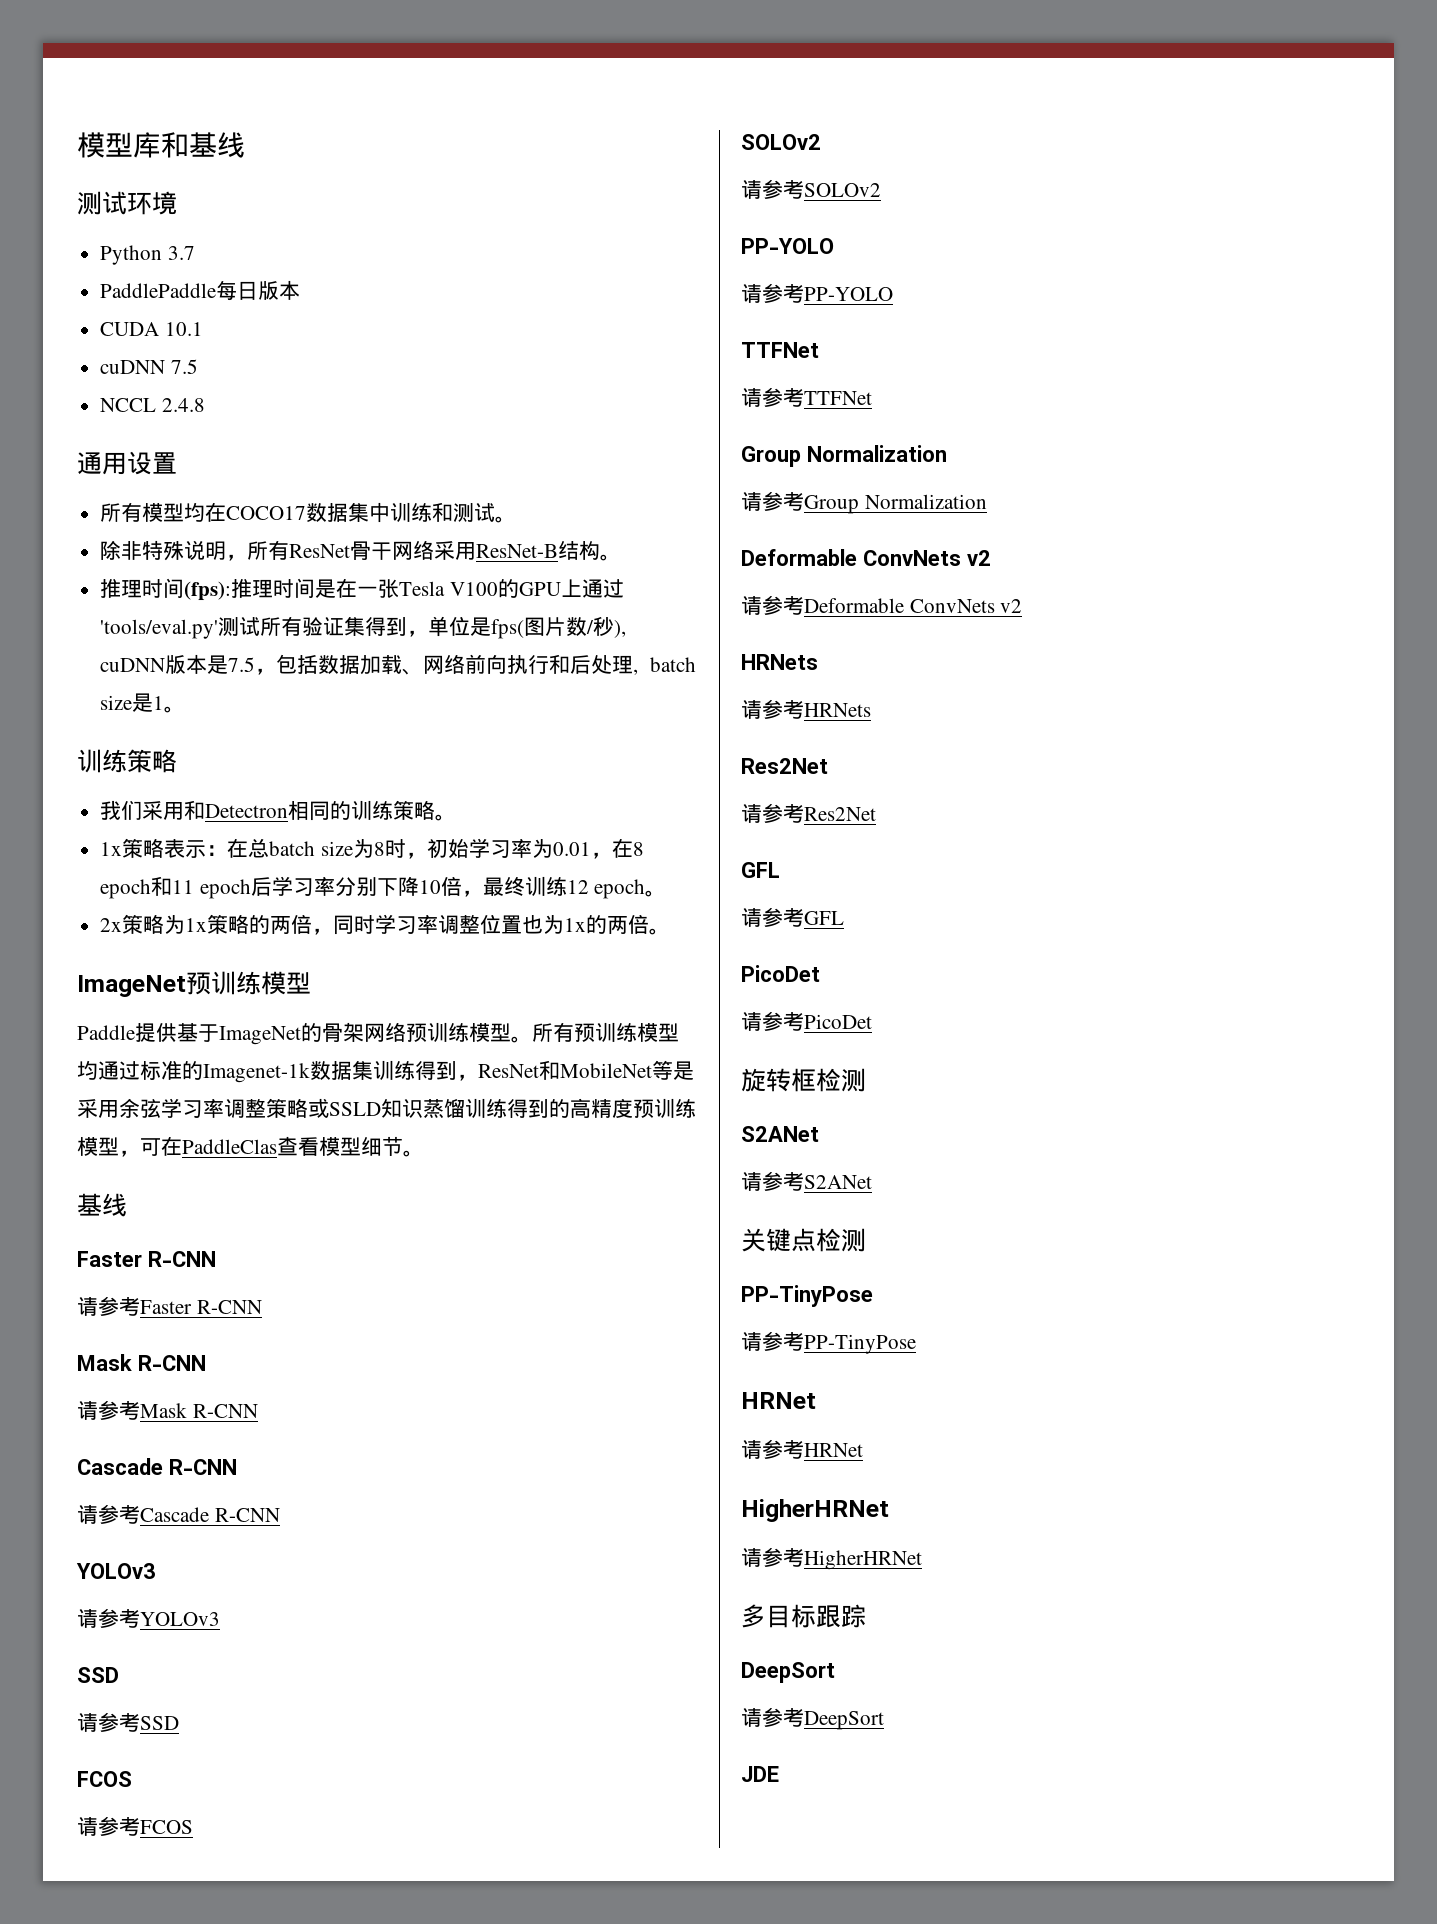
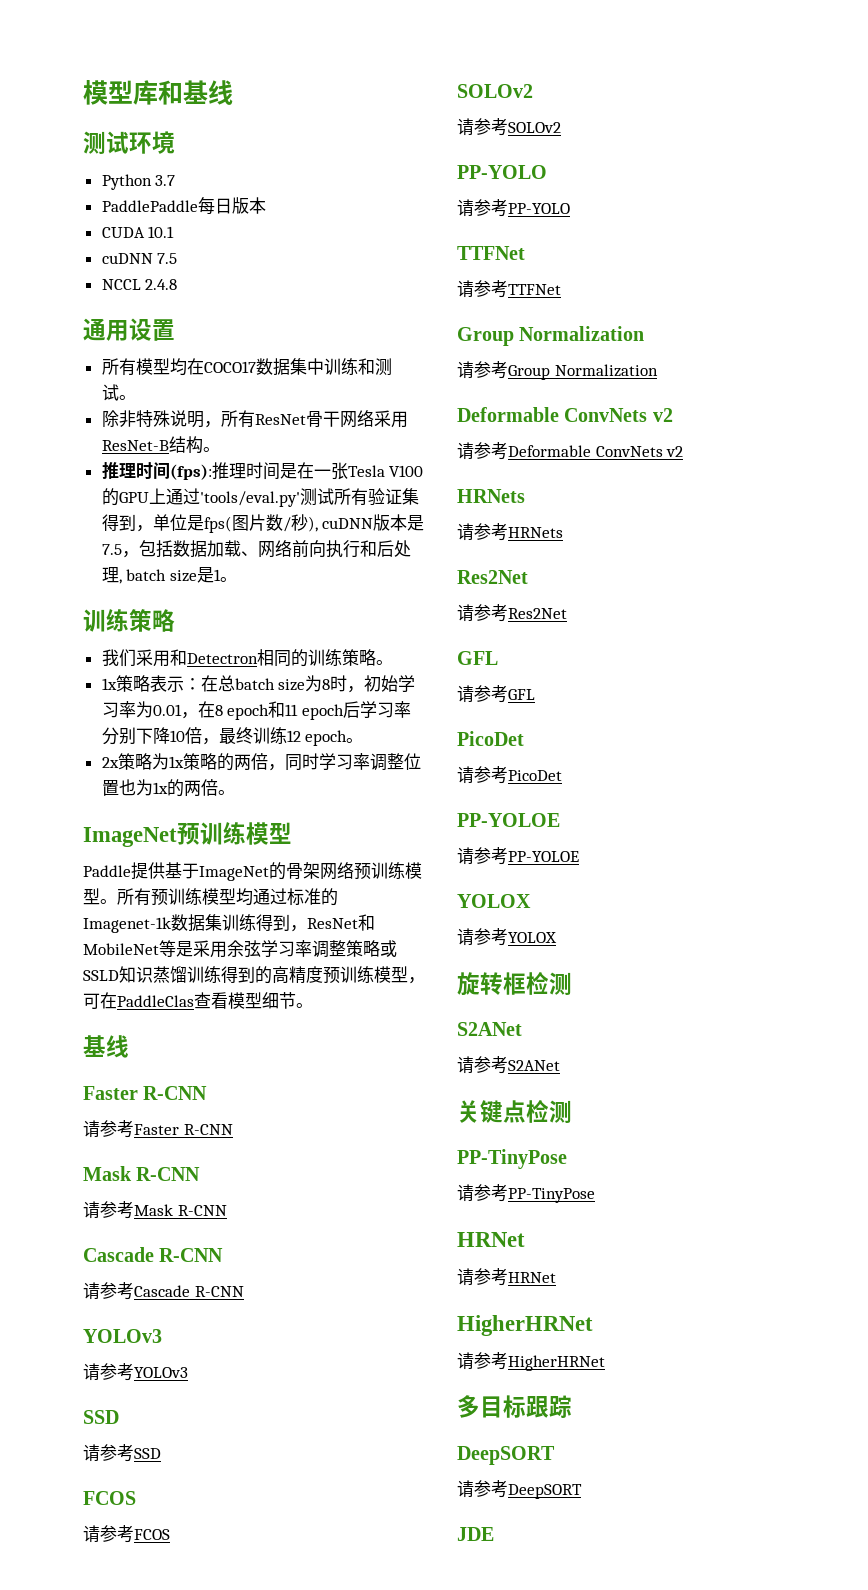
  请参考PicoDet
+ PP-YOLOE
+ 请参考PP-YOLOE
+ YOLOX
+ 请参考YOLOX
  多目标跟踪
- DeepSort
- 请参考DeepSort
+ DeepSORT
+ 请参考DeepSORT

